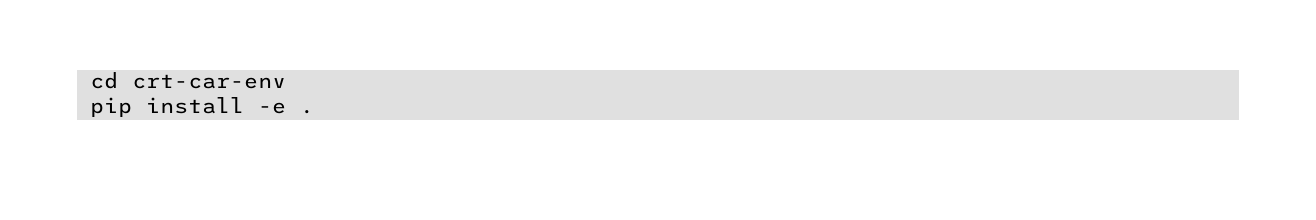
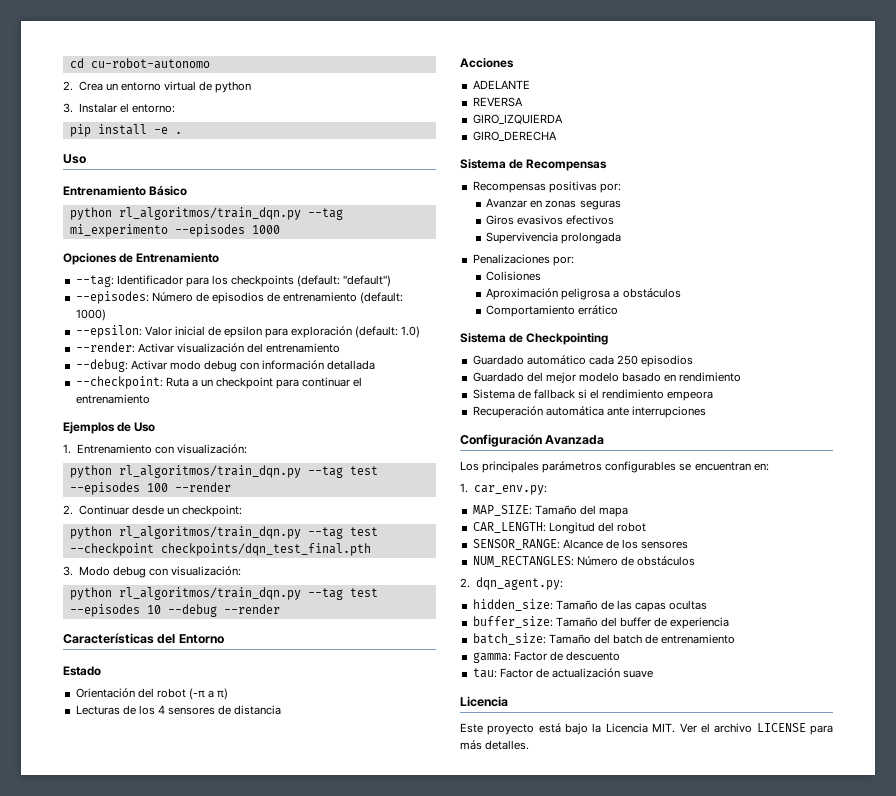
- cd crt-car-env
+ cd cu-robot-autonomo
+ 2. Crea un entorno virtual de python
+ 3. Instalar el entorno:
  pip install -e .
+ Uso
+ Entrenamiento Básico
+ python rl_algoritmos/train_dqn.py --tag mi_experimento --episodes 1000
+ Opciones de Entrenamiento
+ --tag: Identificador para los checkpoints (default: "default")
+ --episodes: Número de episodios de entrenamiento (default: 1000)
+ --epsilon: Valor inicial de epsilon para exploración (default: 1.0)
+ --render: Activar visualización del entrenamiento
+ --debug: Activar modo debug con información detallada
+ --checkpoint: Ruta a un checkpoint para continuar el entrenamiento
+ Ejemplos de Uso
+ 1. Entrenamiento con visualización:
+ python rl_algoritmos/train_dqn.py --tag test --episodes 100 --render
+ 2. Continuar desde un checkpoint:
+ python rl_algoritmos/train_dqn.py --tag test --checkpoint checkpoints/dqn_test_final.pth
+ 3. Modo debug con visualización:
+ python rl_algoritmos/train_dqn.py --tag test --episodes 10 --debug --render
+ Características del Entorno
+ Estado
+ Orientación del robot (-π a π)
+ Lecturas de los 4 sensores de distancia
+ Acciones
+ ADELANTE
+ REVERSA
+ GIRO_IZQUIERDA
+ GIRO_DERECHA
+ Sistema de Recompensas
+ Recompensas positivas por:
+ Avanzar en zonas seguras
+ Giros evasivos efectivos
+ Supervivencia prolongada
+ Penalizaciones por:
+ Colisiones
+ Aproximación peligrosa a obstáculos
+ Comportamiento errático
+ Sistema de Checkpointing
+ Guardado automático cada 250 episodios
+ Guardado del mejor modelo basado en rendimiento
+ Sistema de fallback si el rendimiento empeora
+ Recuperación automática ante interrupciones
+ Configuración Avanzada
+ Los principales parámetros configurables se encuentran en:
+ 1. car_env.py:
+ MAP_SIZE: Tamaño del mapa
+ CAR_LENGTH: Longitud del robot
+ SENSOR_RANGE: Alcance de los sensores
+ NUM_RECTANGLES: Número de obstáculos
+ 2. dqn_agent.py:
+ hidden_size: Tamaño de las capas ocultas
+ buffer_size: Tamaño del buffer de experiencia
+ batch_size: Tamaño del batch de entrenamiento
+ gamma: Factor de descuento
+ tau: Factor de actualización suave
+ Licencia
+ Este proyecto está bajo la Licencia MIT. Ver el archivo LICENSE para más detalles.

